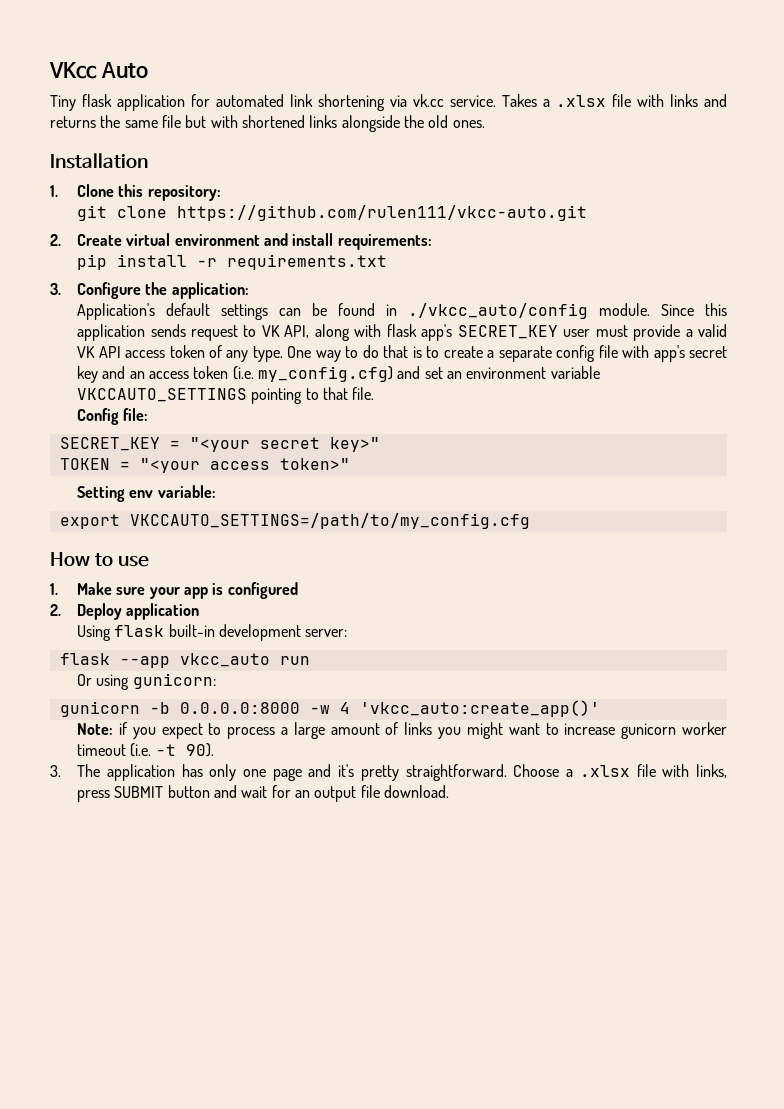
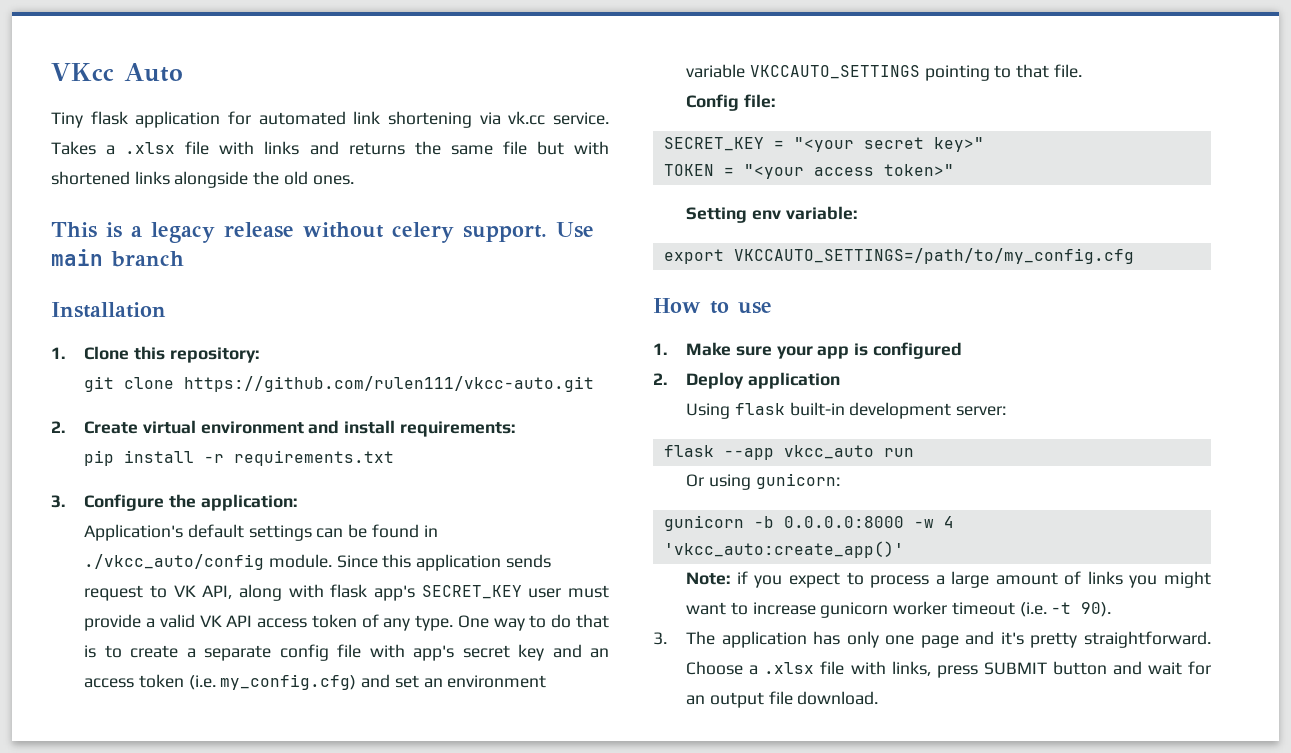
+ This is a legacy release without celery support. Use main branch

